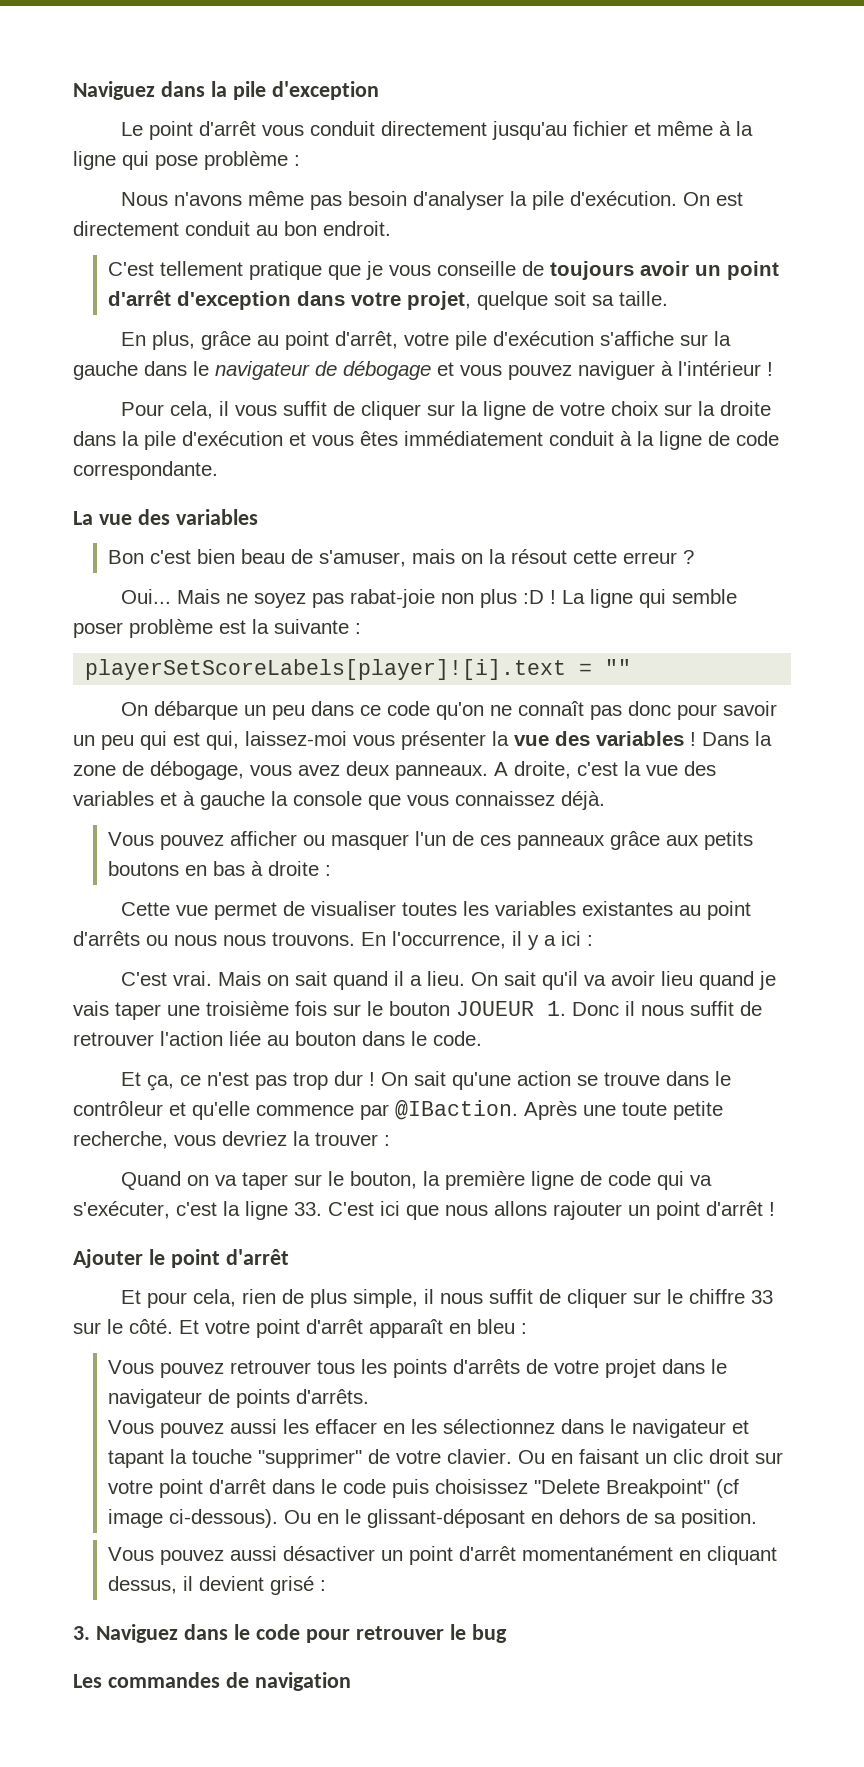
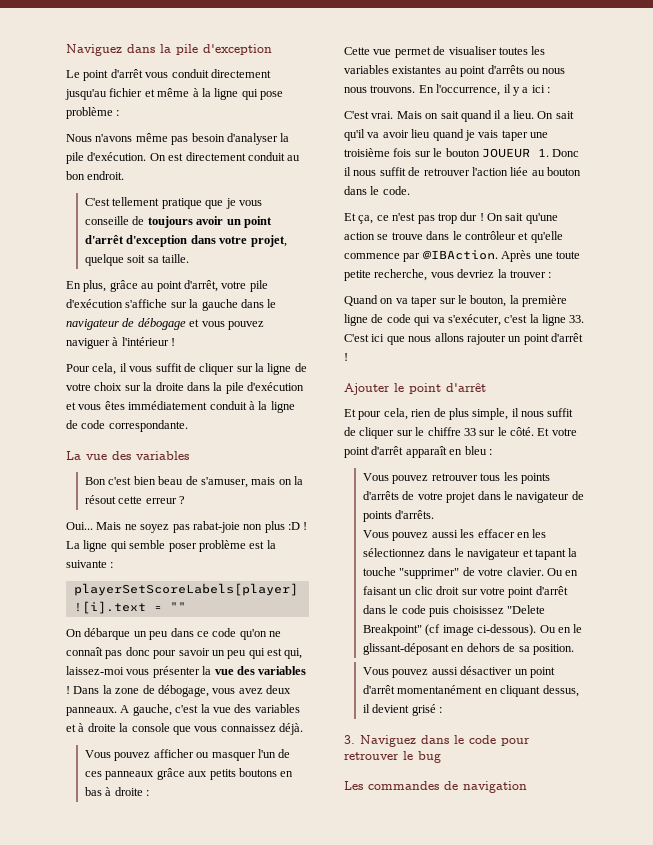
- A droite, c'est la vue des variables et à gauche la console que vous connaissez déjà.
+ A gauche, c'est la vue des variables et à droite la console que vous connaissez déjà.
- On sait qu'une action se trouve dans le contrôleur et qu'elle commence par @IBaction.
+ On sait qu'une action se trouve dans le contrôleur et qu'elle commence par @IBAction.

